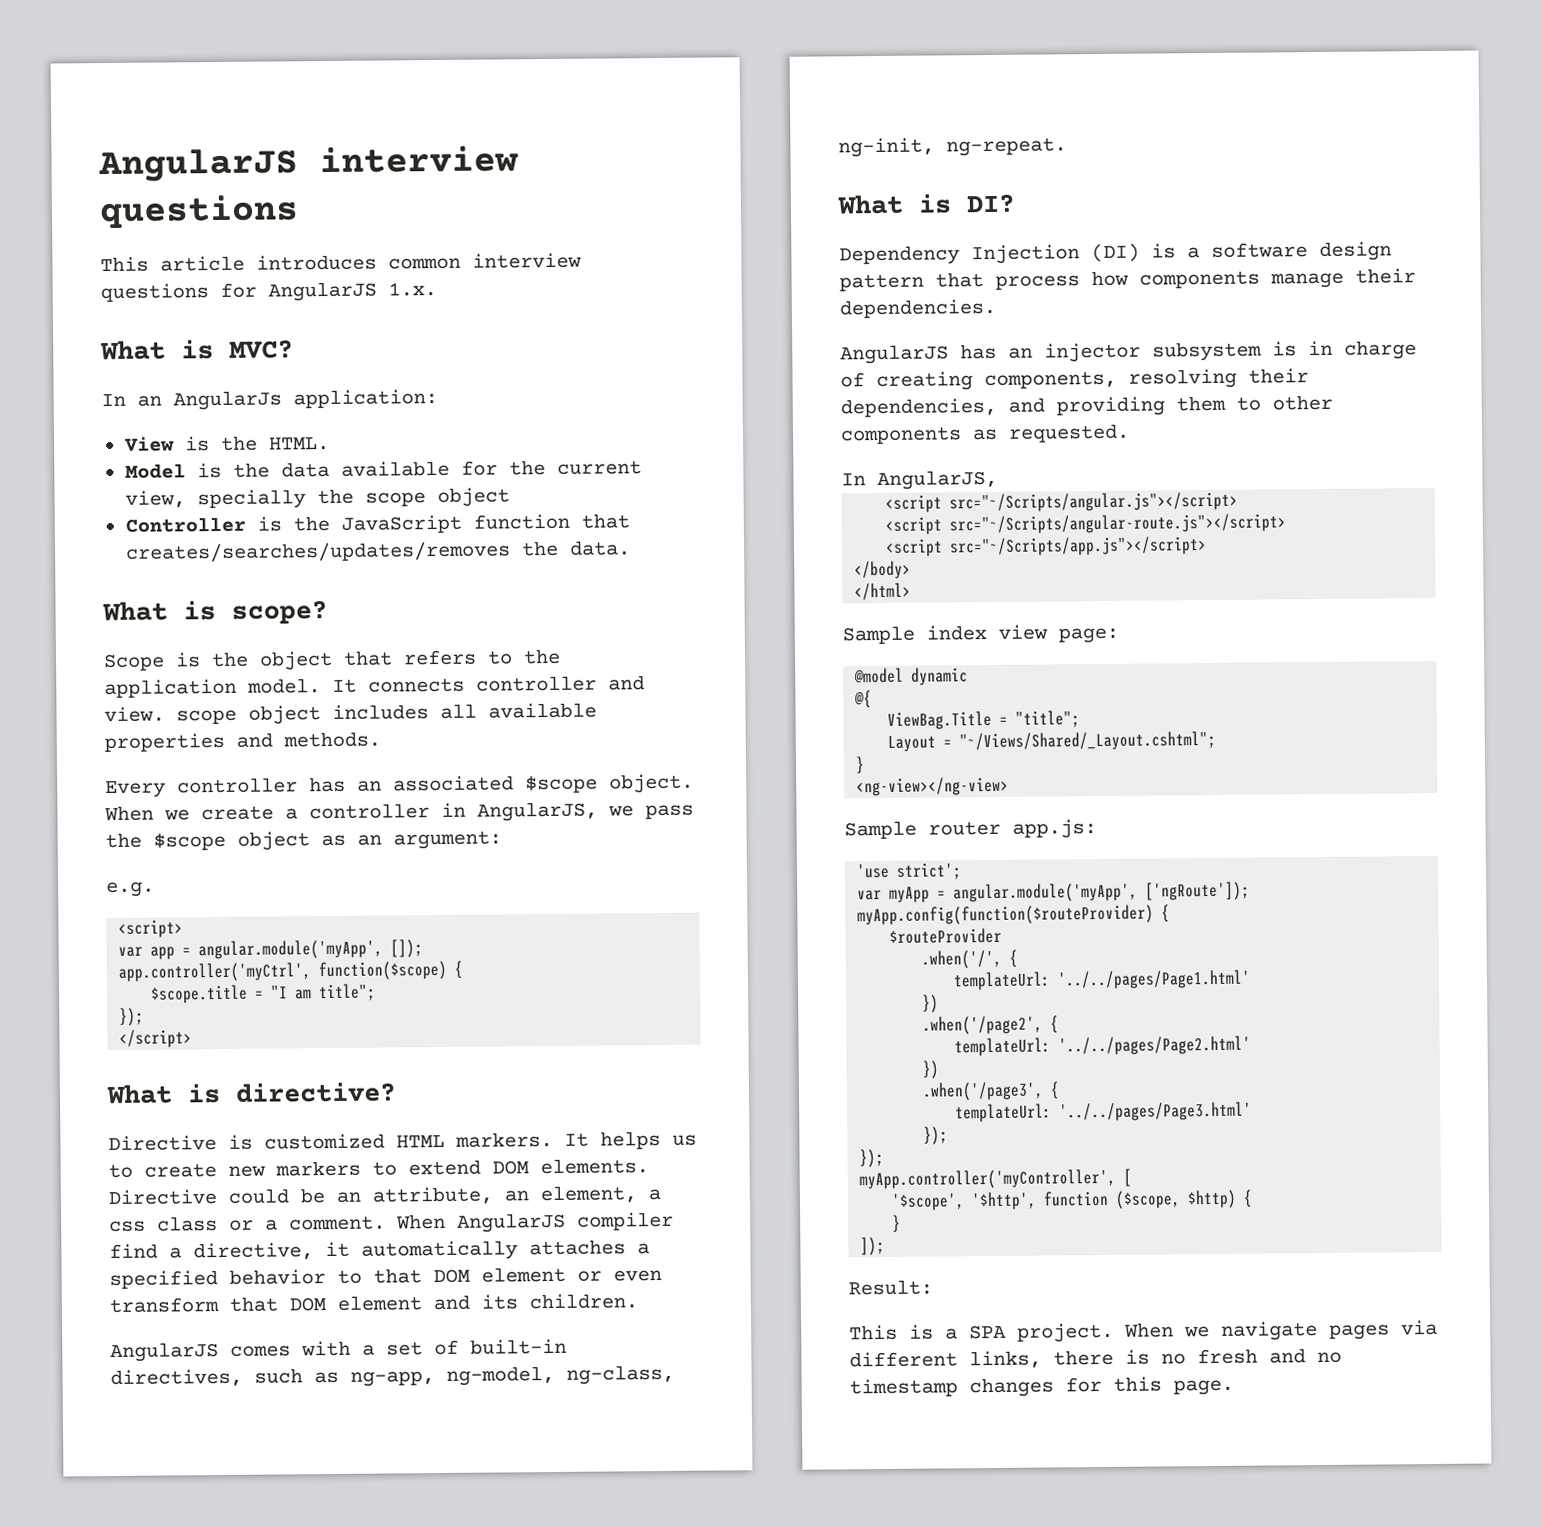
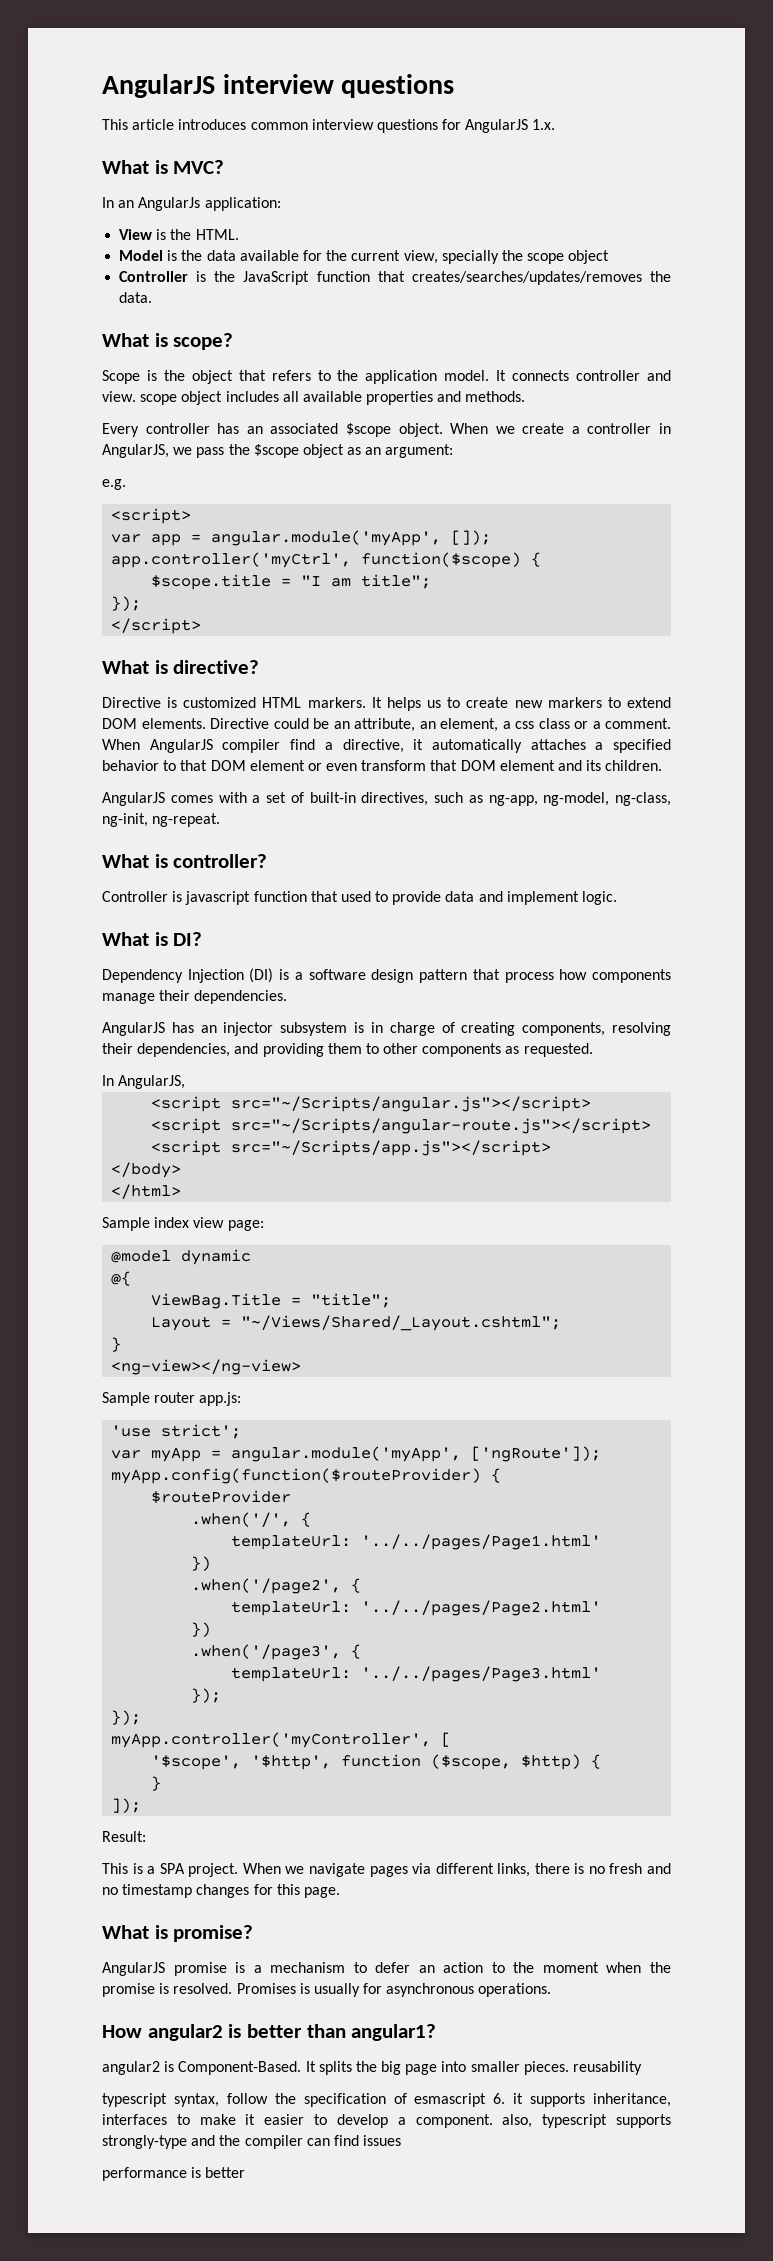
+ What is controller?
+ Controller is javascript function that used to provide data and implement logic.
+ What is promise?
+ AngularJS promise is a mechanism to defer an action to the moment when the promise is resolved. Promises is usually for asynchronous operations.
+ How angular2 is better than angular1?
+ angular2 is Component-Based. It splits the big page into smaller pieces. reusability
+ typescript syntax, follow the specification of esmascript 6. it supports inheritance, interfaces to make it easier to develop a component. also, typescript supports strongly-type and the compiler can find issues
+ performance is better

